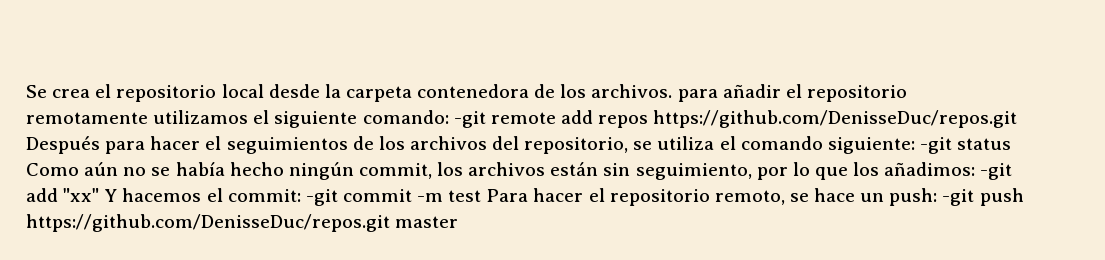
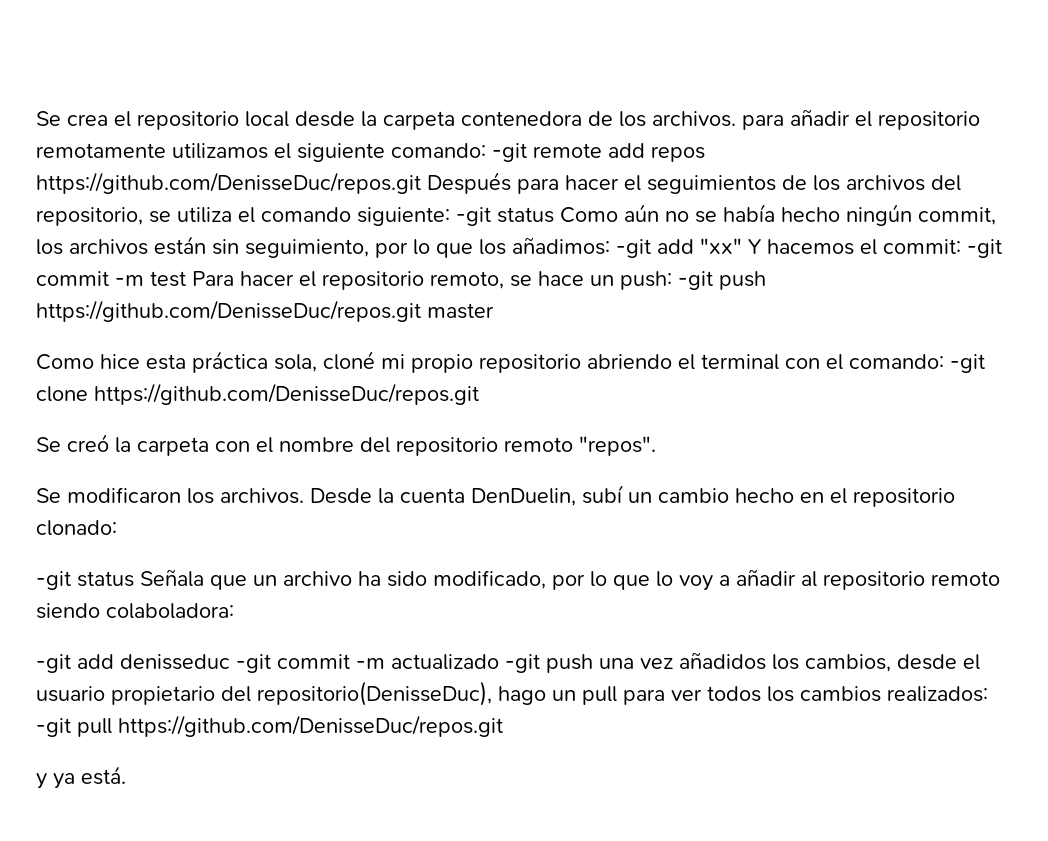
+ Como hice esta práctica sola, cloné mi propio repositorio abriendo el terminal con el comando: -git clone https://github.com/DenisseDuc/repos.git
+ Se creó la carpeta con el nombre del repositorio remoto "repos".
+ Se modificaron los archivos. Desde la cuenta DenDuelin, subí un cambio hecho en el repositorio clonado:
+ -git status Señala que un archivo ha sido modificado, por lo que lo voy a añadir al repositorio remoto siendo colaboladora:
+ -git add denisseduc -git commit -m actualizado -git push una vez añadidos los cambios, desde el usuario propietario del repositorio(DenisseDuc), hago un pull para ver todos los cambios realizados: -git pull https://github.com/DenisseDuc/repos.git
+ y ya está.

